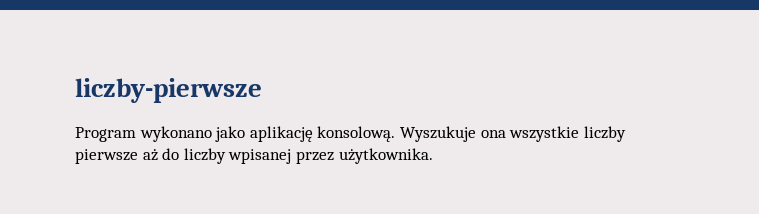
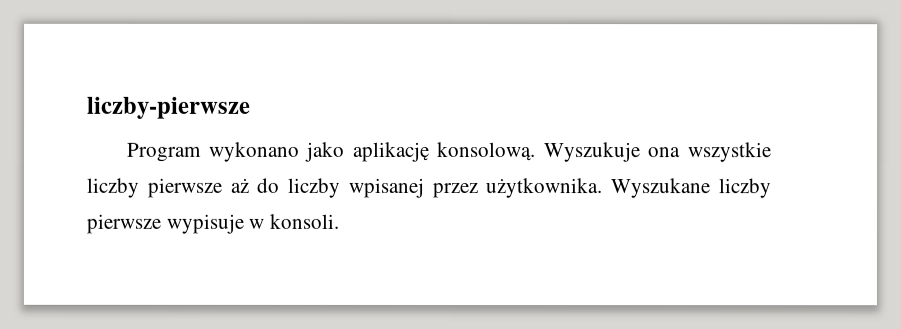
+ Wyszukane liczby pierwsze wypisuje w konsoli.

